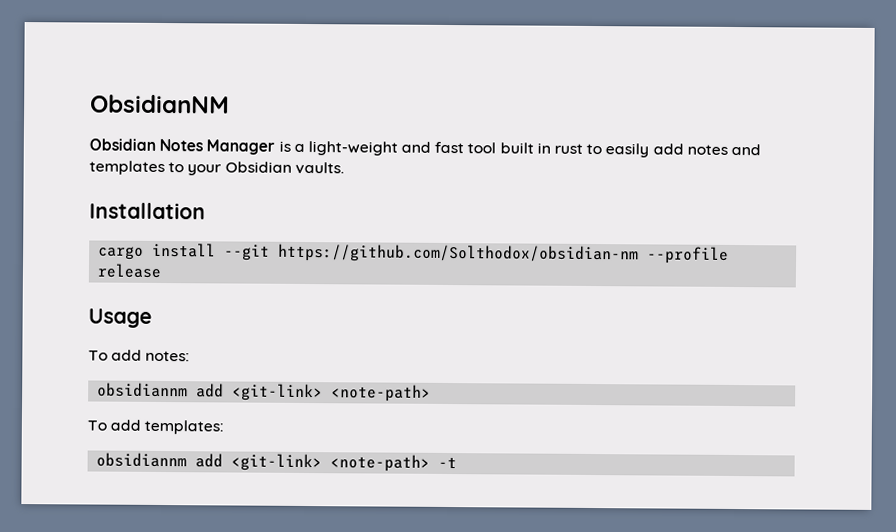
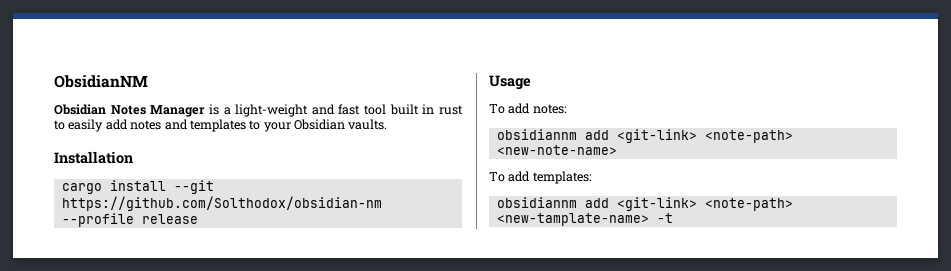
  To add notes:
- obsidiannm add <git-link> <note-path>
+ obsidiannm add <git-link> <note-path> <new-note-name>
- obsidiannm add <git-link> <note-path> -t
+ obsidiannm add <git-link> <note-path> <new-tamplate-name> -t

